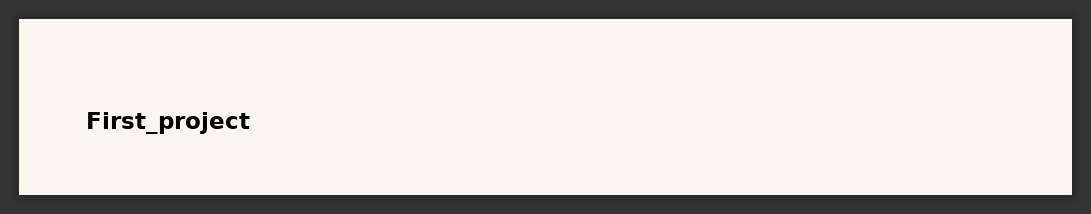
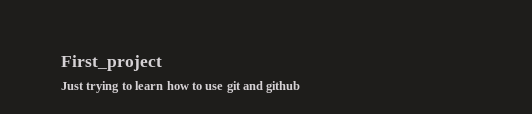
+ Just trying to learn how to use git and github

